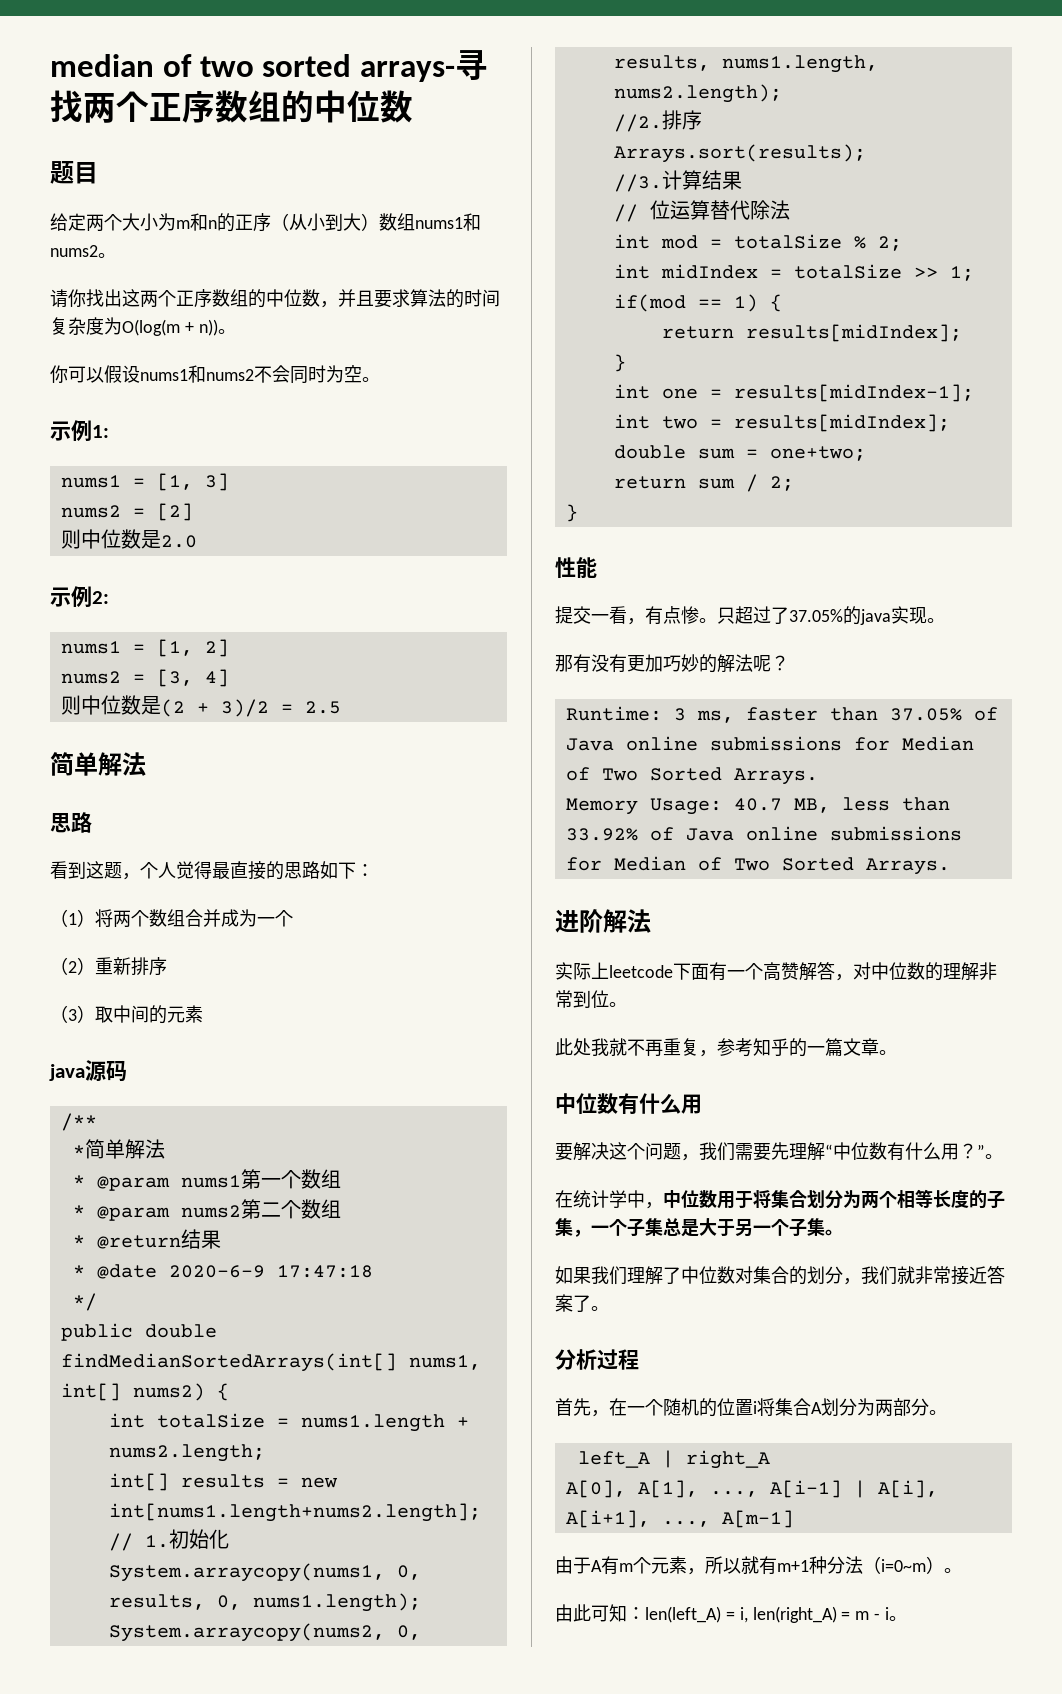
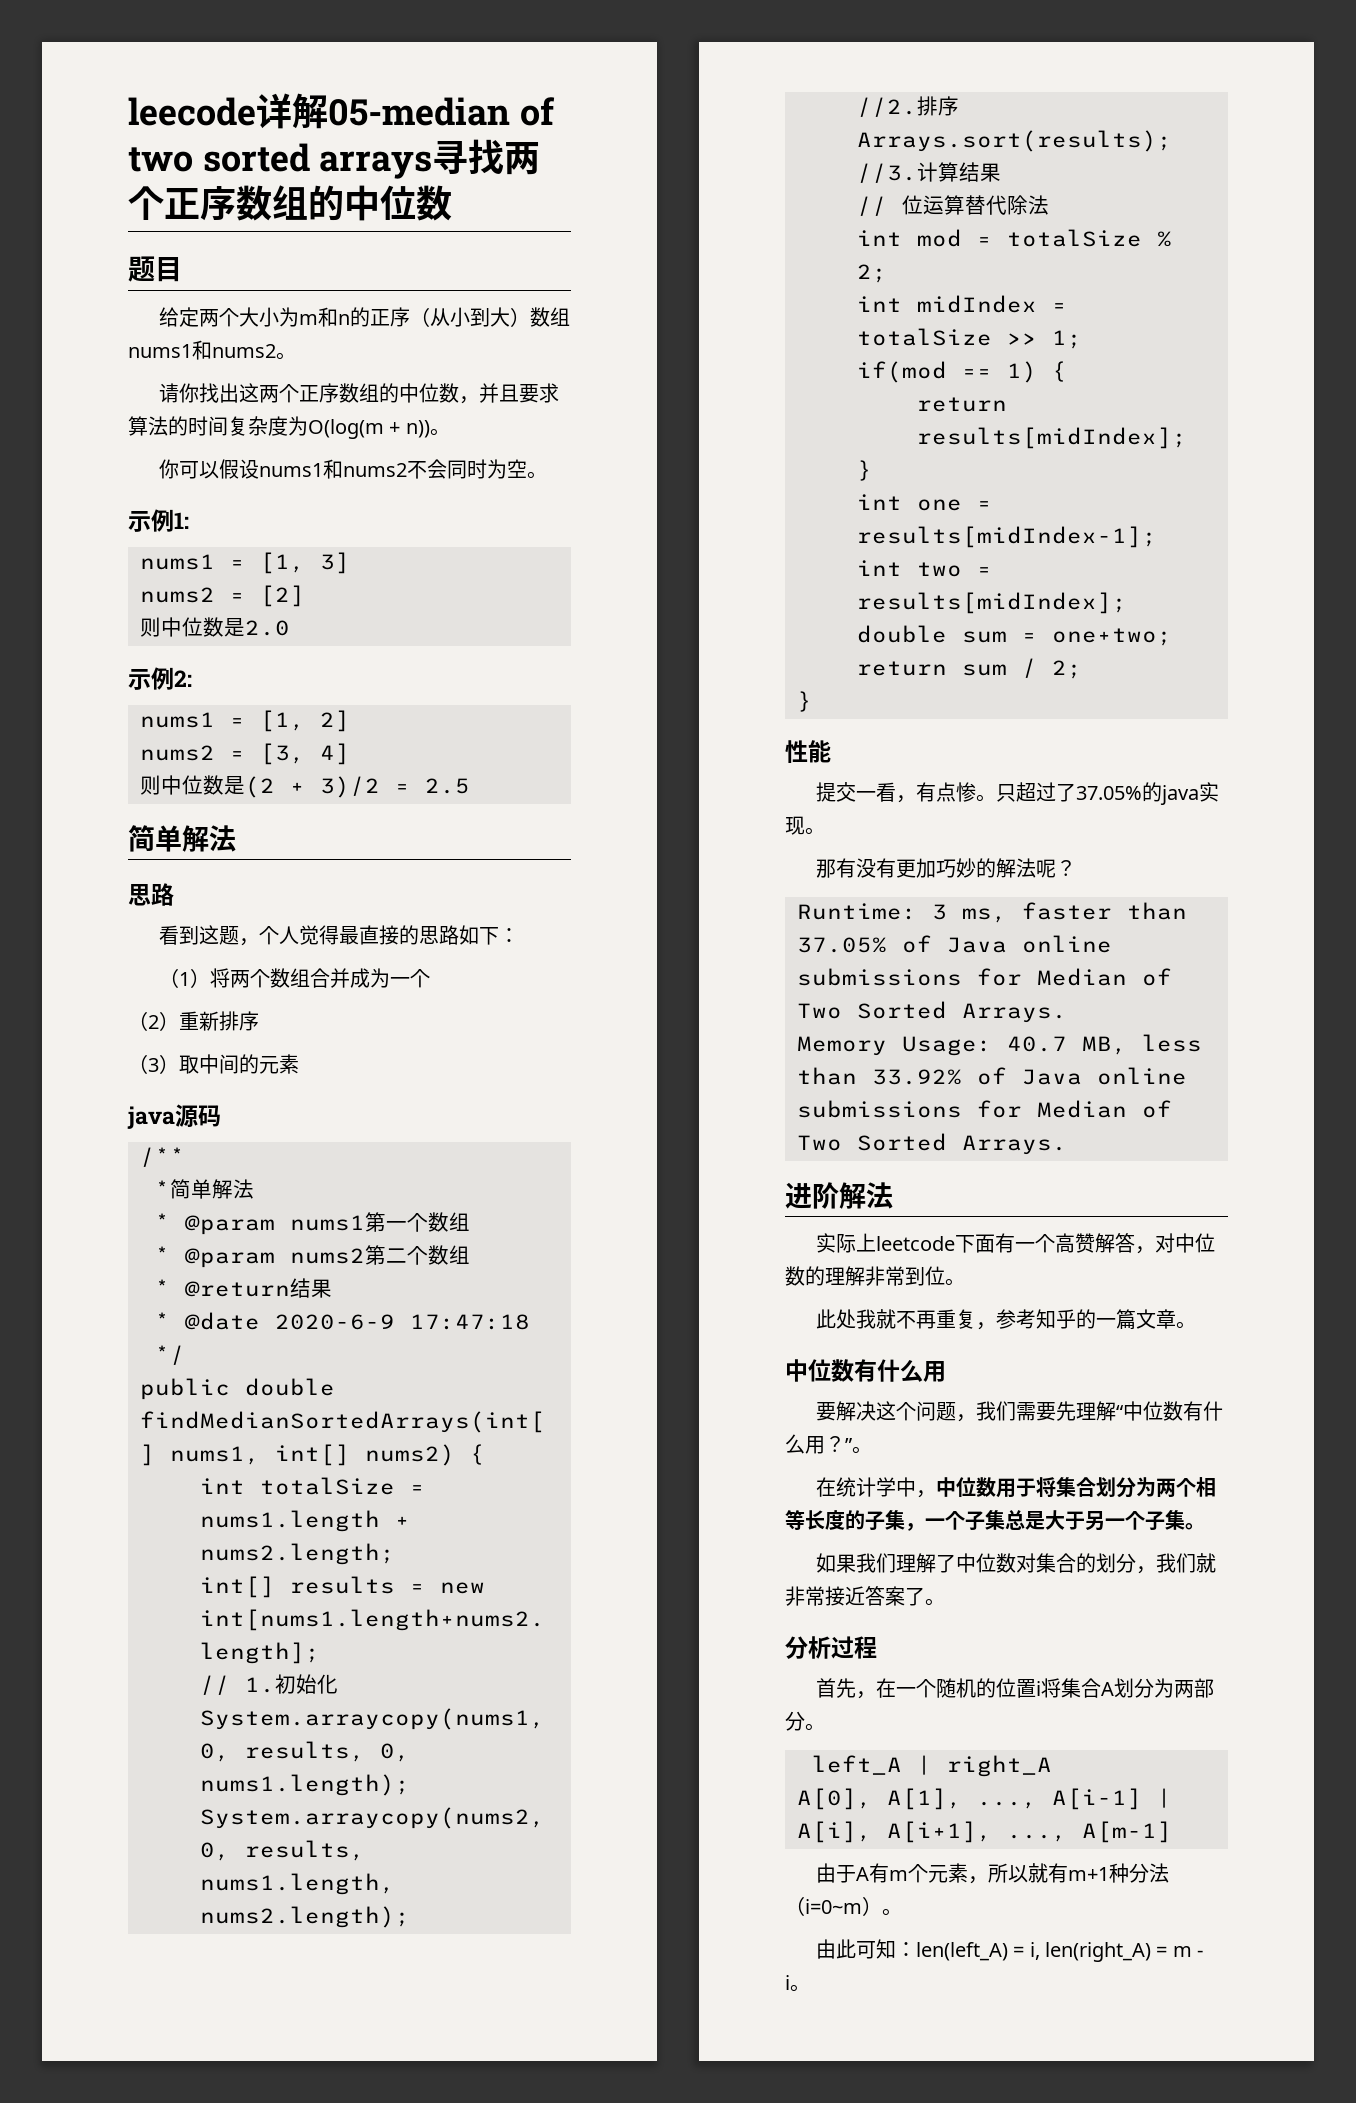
- median of two sorted arrays-寻找两个正序数组的中位数
+ leecode详解05-median of two sorted arrays寻找两个正序数组的中位数

